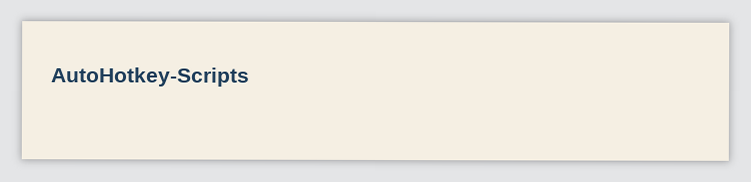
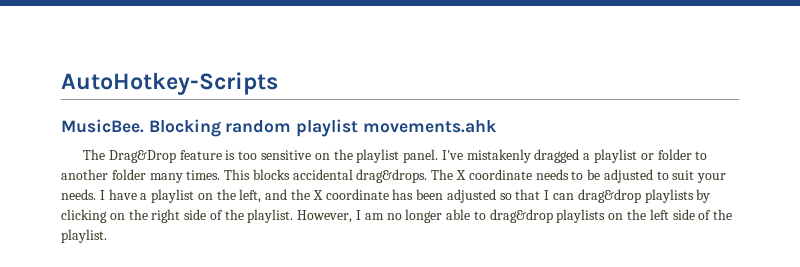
+ MusicBee. Blocking random playlist movements.ahk
+ The Drag&Drop feature is too sensitive on the playlist panel. I've mistakenly dragged a playlist or folder to another folder many times. This blocks accidental drag&drops. The X coordinate needs to be adjusted to suit your needs. I have a playlist on the left, and the X coordinate has been adjusted so that I can drag&drop playlists by clicking on the right side of the playlist. However, I am no longer able to drag&drop playlists on the left side of the playlist.

